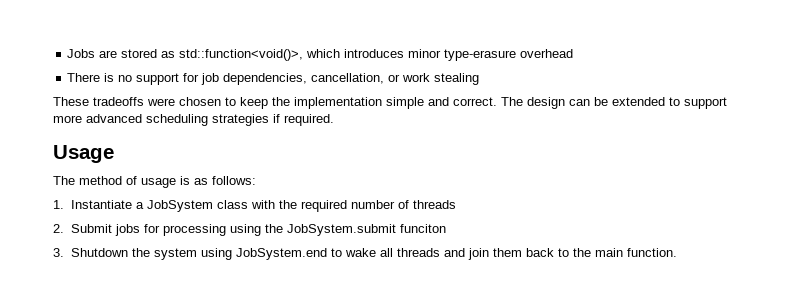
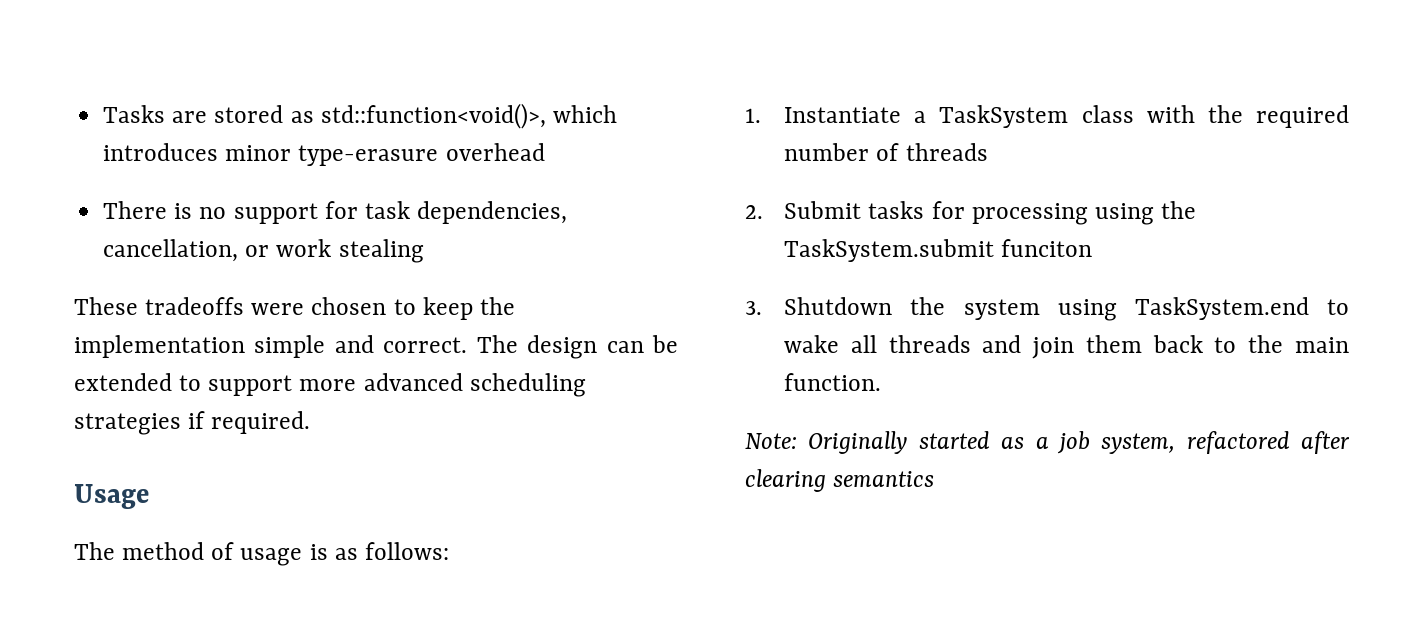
- Jobs are stored as std::function<void()>, which introduces minor type-erasure overhead
+ Tasks are stored as std::function<void()>, which introduces minor type-erasure overhead
- There is no support for job dependencies, cancellation, or work stealing
+ There is no support for task dependencies, cancellation, or work stealing
- 1. Instantiate a JobSystem class with the required number of threads
+ 1. Instantiate a TaskSystem class with the required number of threads
- 2. Submit jobs for processing using the JobSystem.submit funciton
+ 2. Submit tasks for processing using the TaskSystem.submit funciton
- 3. Shutdown the system using JobSystem.end to wake all threads and join them back to the main function.
+ 3. Shutdown the system using TaskSystem.end to wake all threads and join them back to the main function.
+ Note: Originally started as a job system, refactored after clearing semantics

